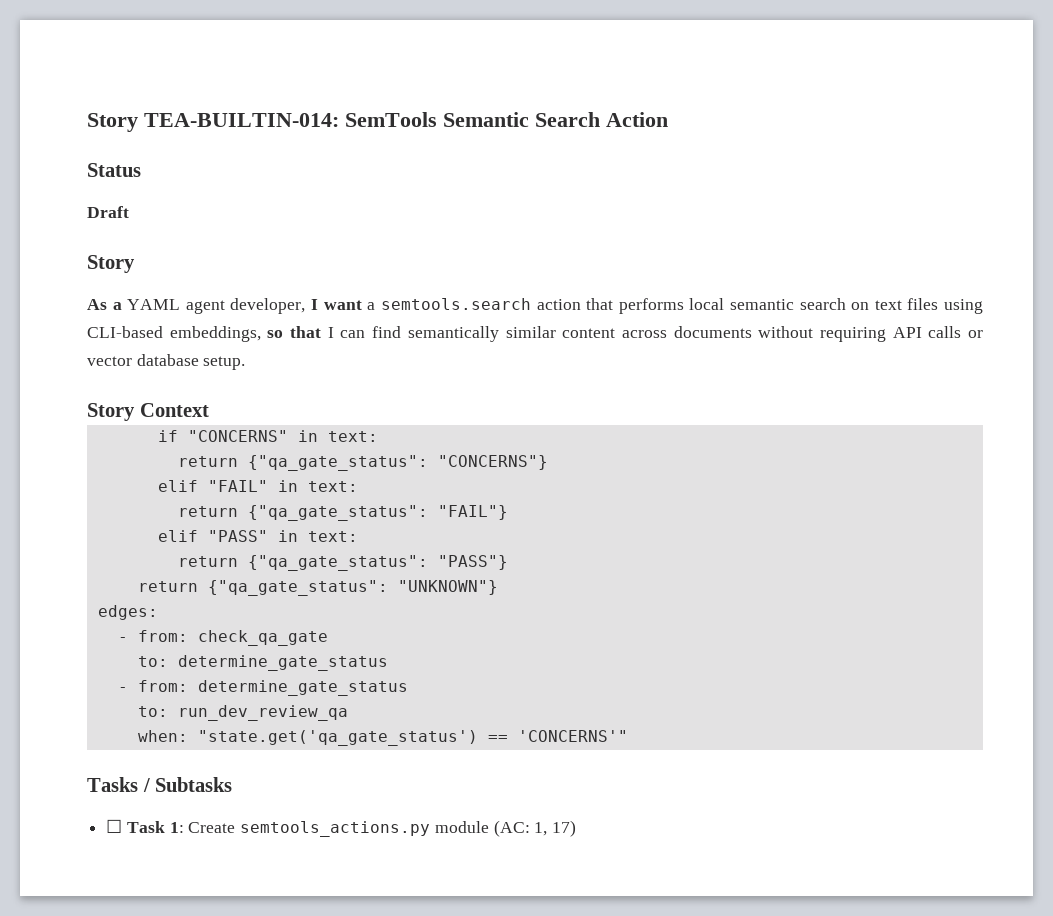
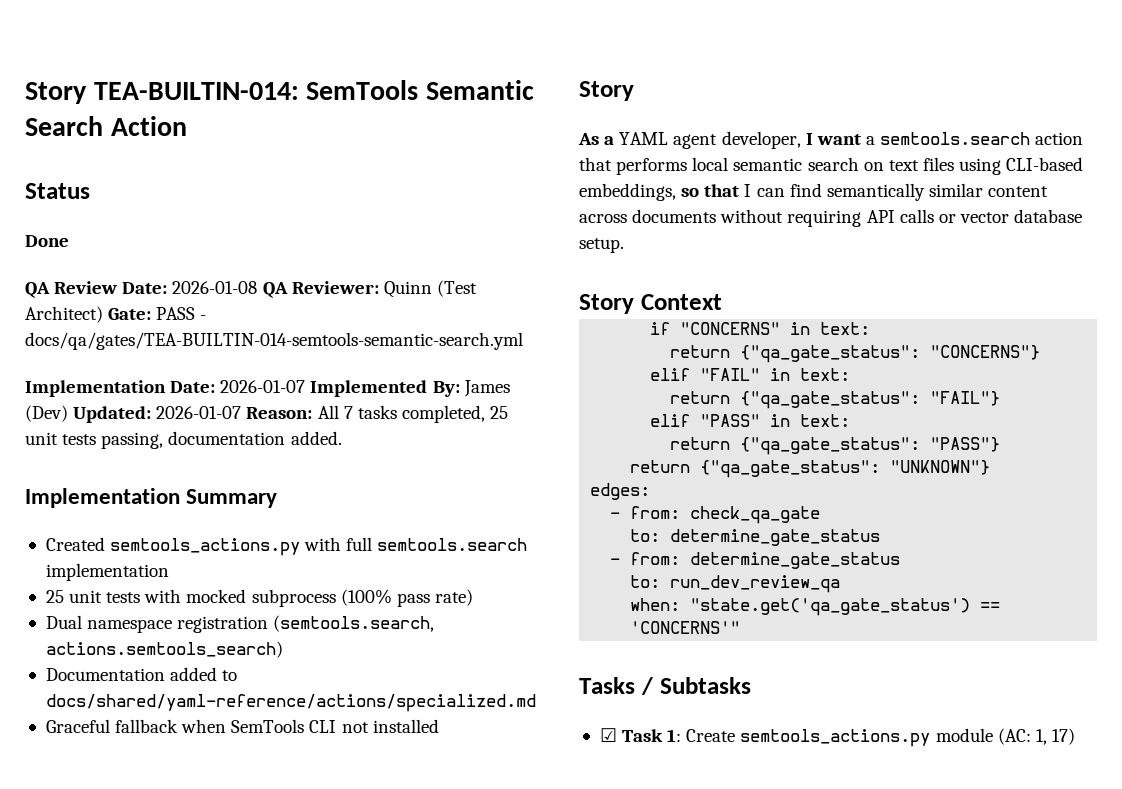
- Draft
+ Done
+ QA Review Date: 2026-01-08 QA Reviewer: Quinn (Test Architect) Gate: PASS - docs/qa/gates/TEA-BUILTIN-014-semtools-semantic-search.yml
+ Implementation Date: 2026-01-07 Implemented By: James (Dev) Updated: 2026-01-07 Reason: All 7 tasks completed, 25 unit tests passing, documentation added.
+ Implementation Summary
+ Created semtools_actions.py with full semtools.search implementation
+ 25 unit tests with mocked subprocess (100% pass rate)
+ Dual namespace registration (semtools.search, actions.semtools_search)
+ Documentation added to docs/shared/yaml-reference/actions/specialized.md
+ Graceful fallback when SemTools CLI not installed
- ☐ Task 1: Create semtools_actions.py module (AC: 1, 17)
+ ☑ Task 1: Create semtools_actions.py module (AC: 1, 17)

